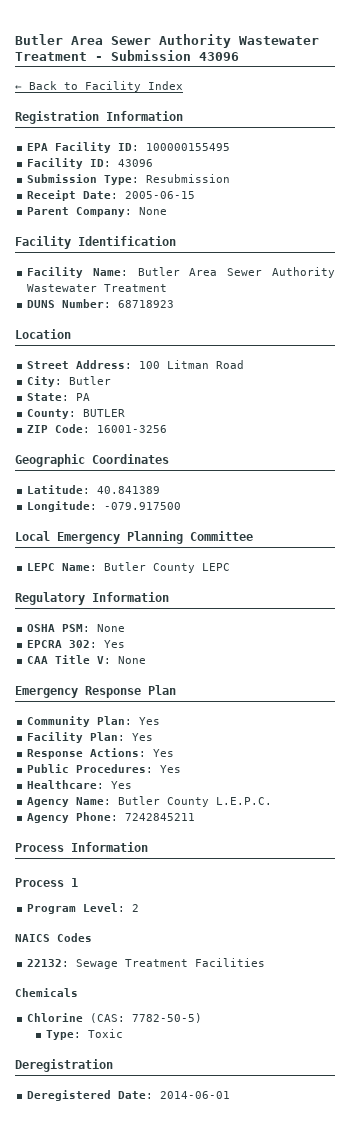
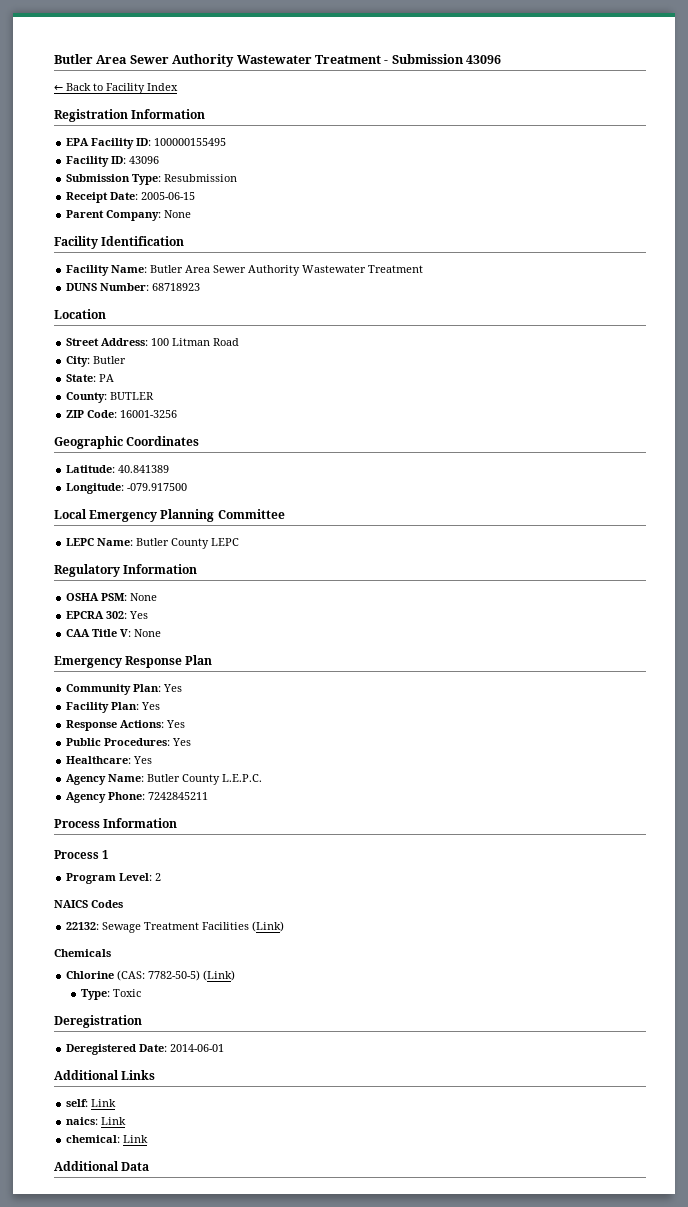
- 22132: Sewage Treatment Facilities
+ 22132: Sewage Treatment Facilities (Link)
- Chlorine (CAS: 7782-50-5)
+ Chlorine (CAS: 7782-50-5) (Link)
+ Additional Links
+ self: Link
+ naics: Link
+ chemical: Link
+ Additional Data

